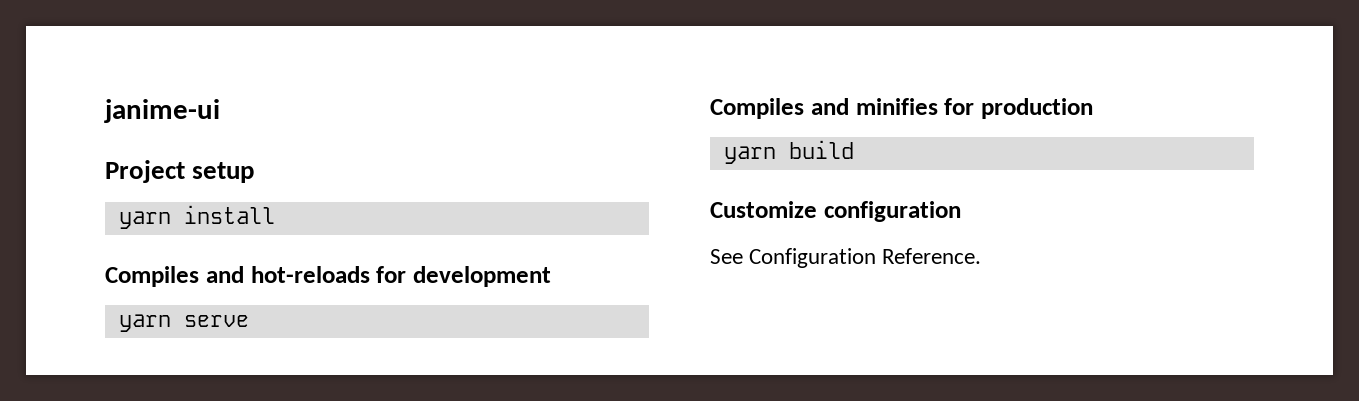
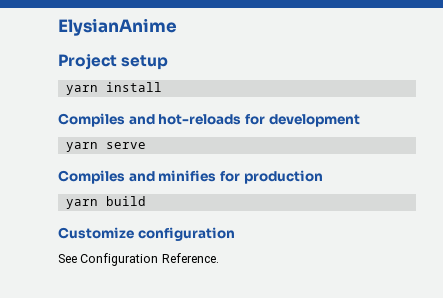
- janime-ui
+ ElysianAnime

